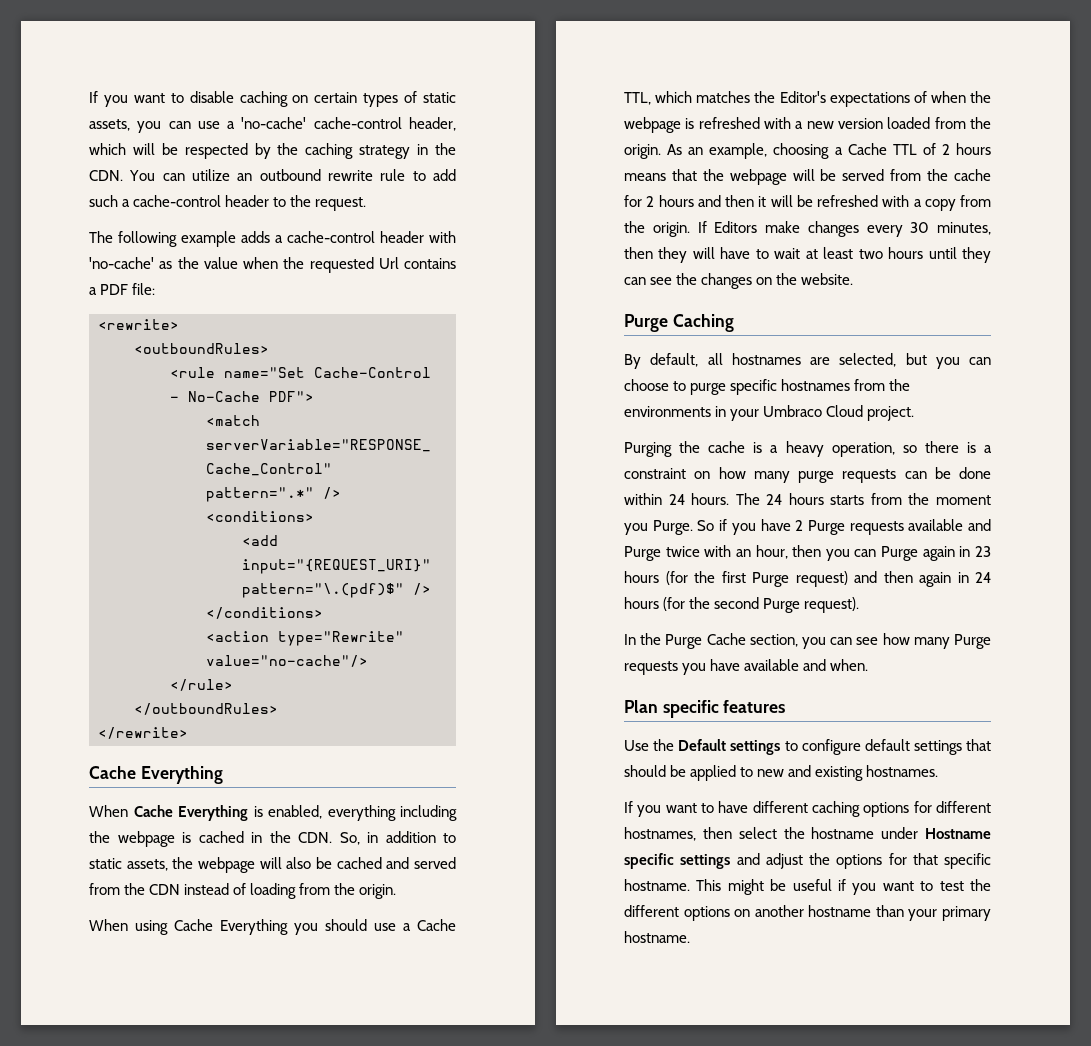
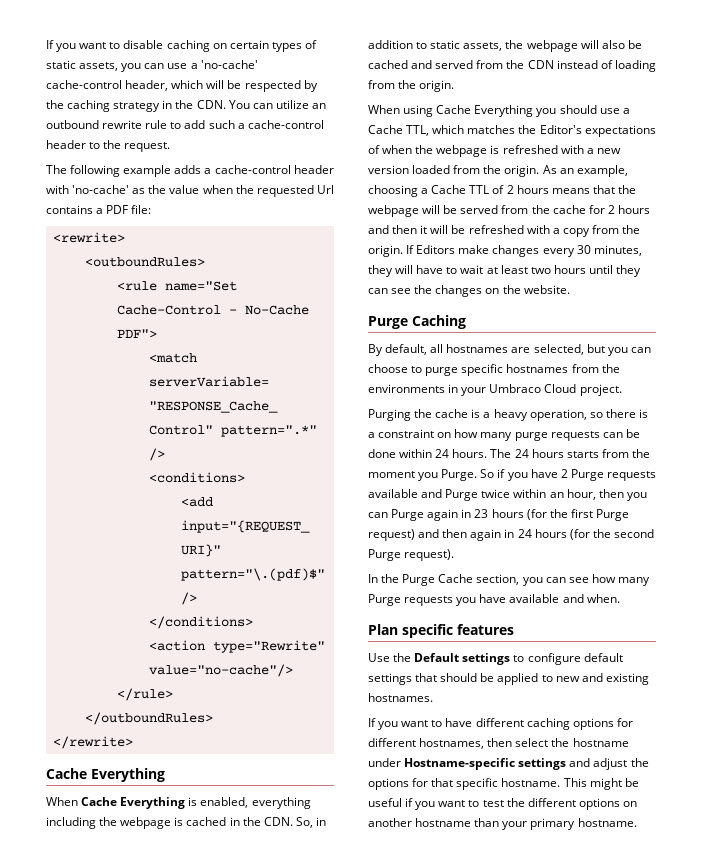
- If Editors make changes every 30 minutes, then they will have to wait at least two hours until they can see the changes on the website.
+ If Editors make changes every 30 minutes, they will have to wait at least two hours until they can see the changes on the website.
- So if you have 2 Purge requests available and Purge twice with an hour, then you can Purge again in 23 hours (for the first Purge request) and then again in 24 hours (for the second Purge request).
+ So if you have 2 Purge requests available and Purge twice within an hour, then you can Purge again in 23 hours (for the first Purge request) and then again in 24 hours (for the second Purge request).
- If you want to have different caching options for different hostnames, then select the hostname under Hostname specific settings and adjust the options for that specific hostname.
+ If you want to have different caching options for different hostnames, then select the hostname under Hostname-specific settings and adjust the options for that specific hostname.

